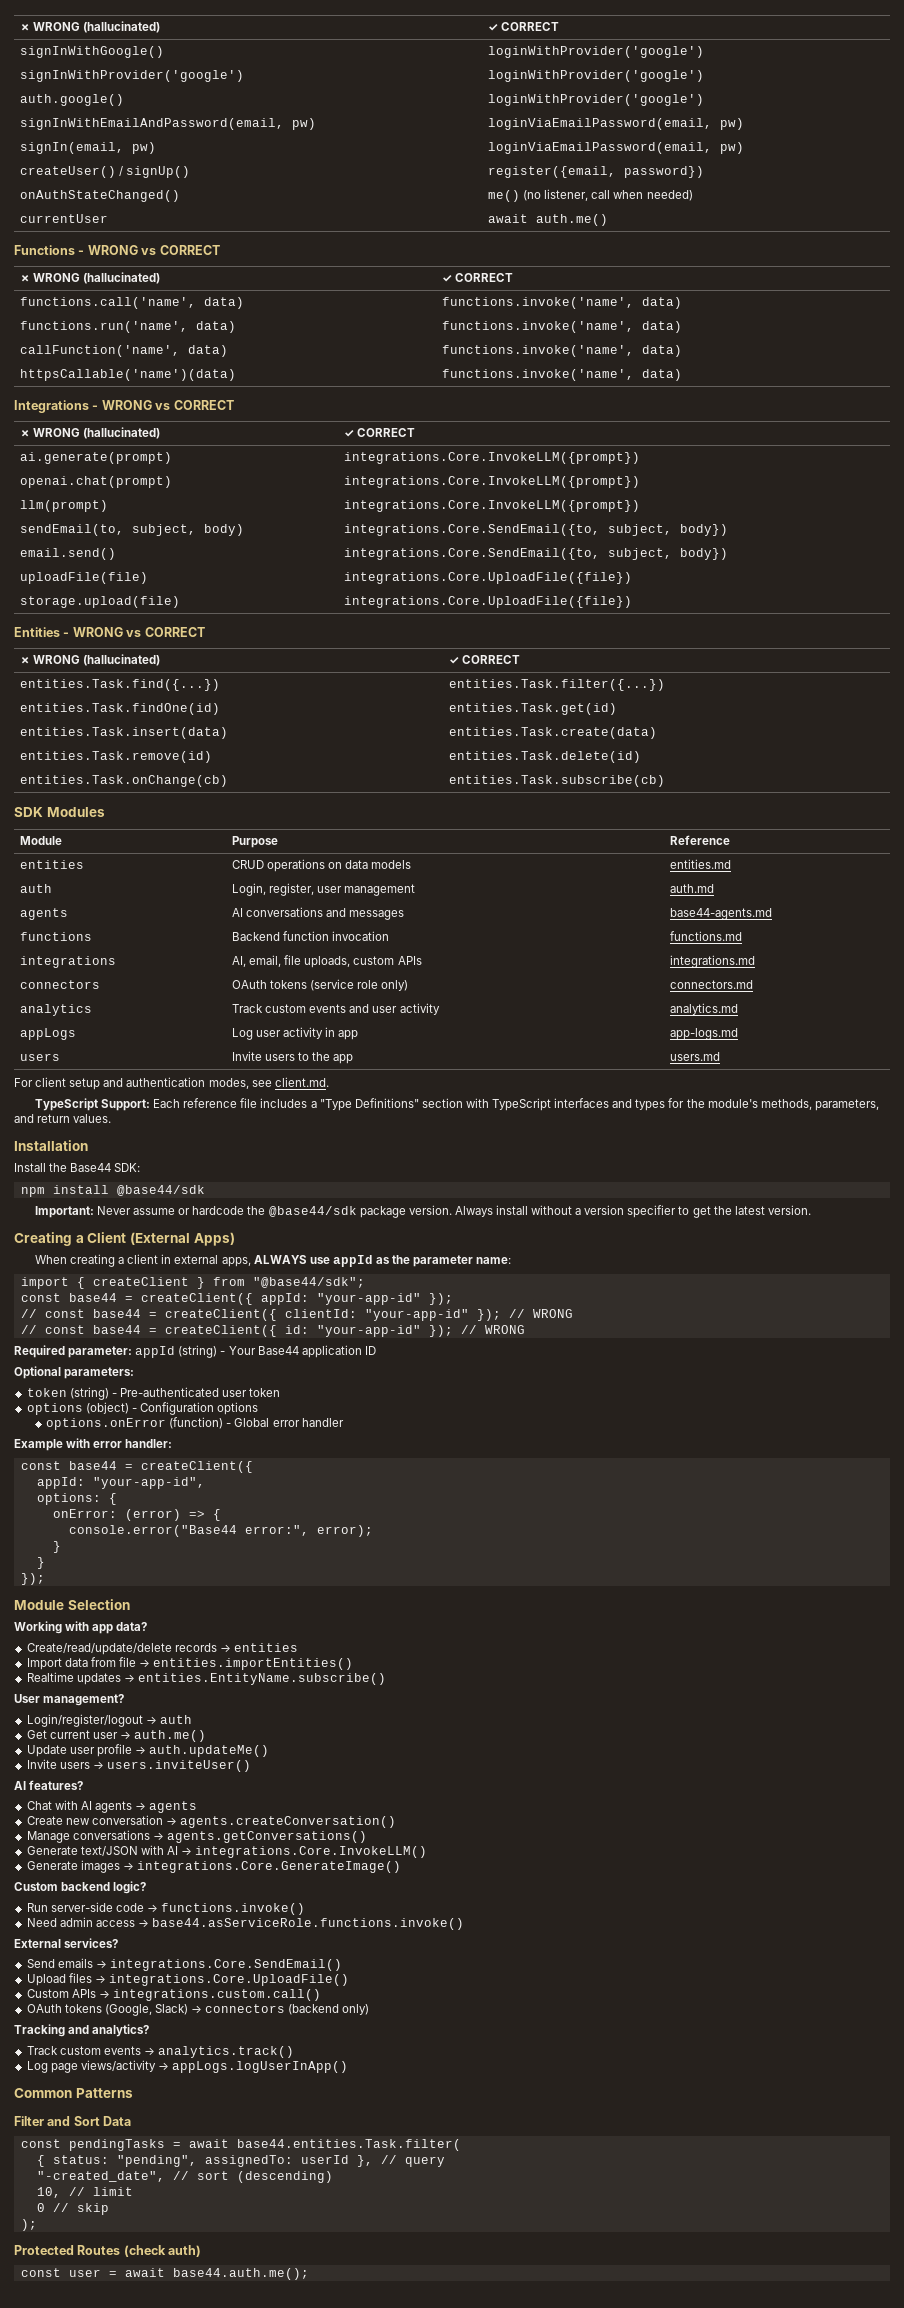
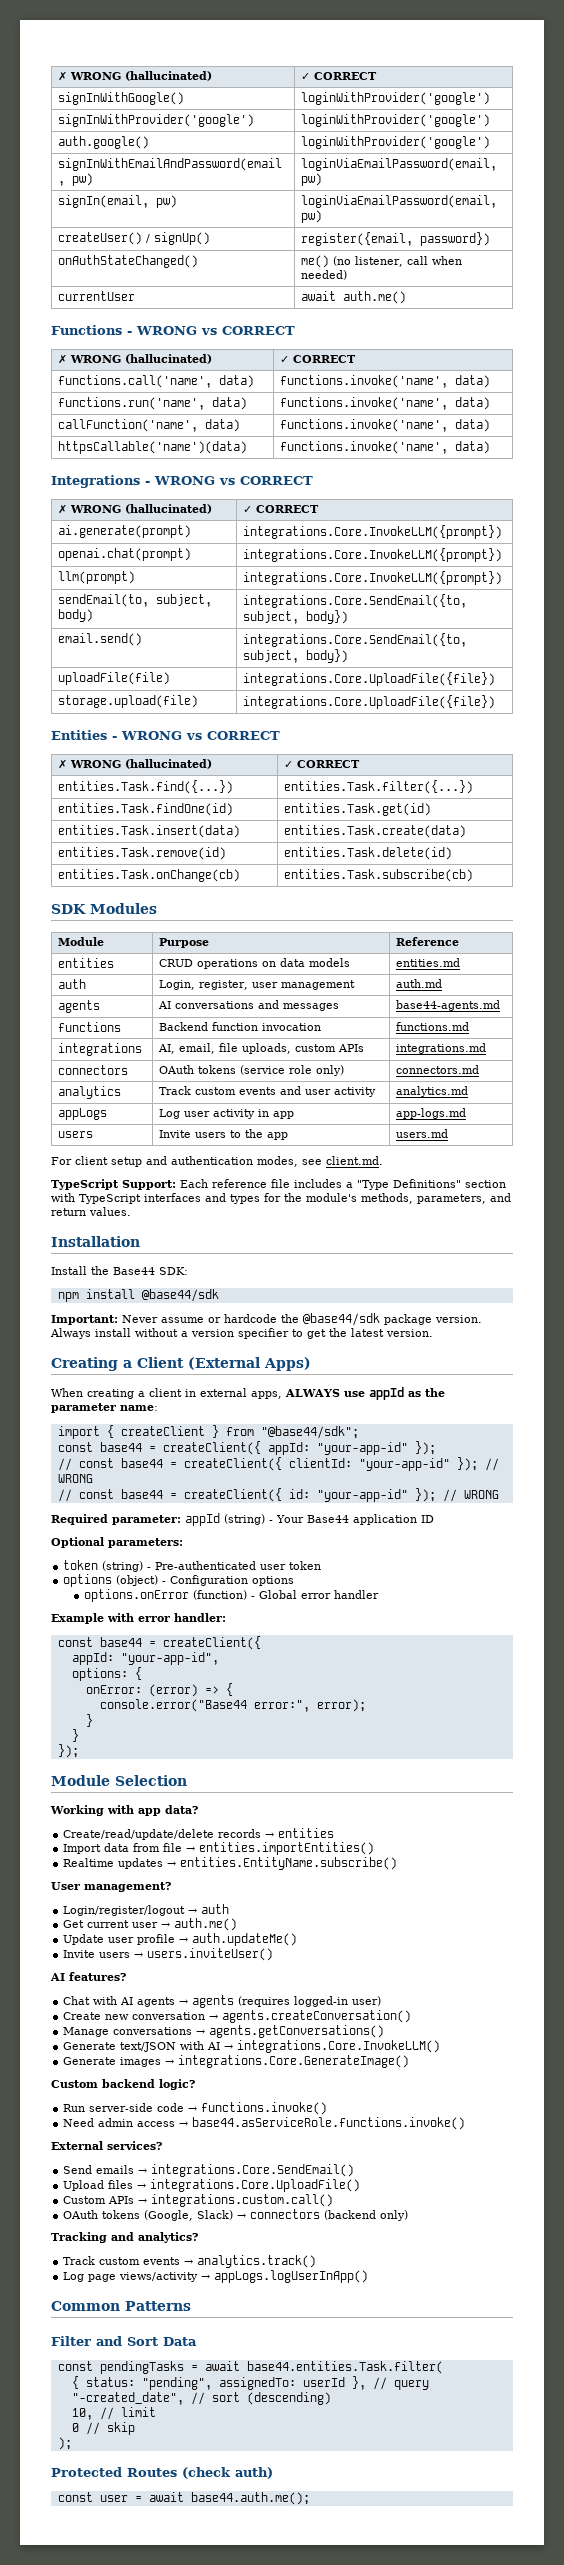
- Chat with AI agents → agents
+ Chat with AI agents → agents (requires logged-in user)

